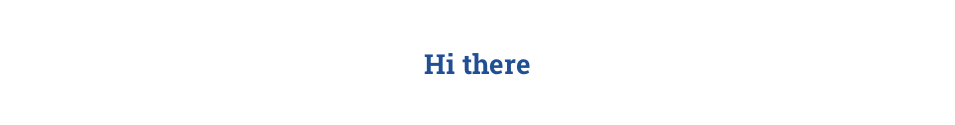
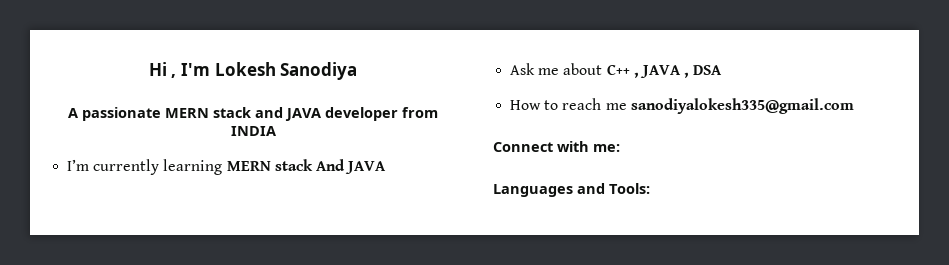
- Hi there
+ Hi , I'm Lokesh Sanodiya
+ A passionate MERN stack and JAVA developer from INDIA
+ I’m currently learning MERN stack And JAVA
+ Ask me about C++ , JAVA , DSA
+ How to reach me sanodiyalokesh335@gmail.com
+ Connect with me:
+ Languages and Tools:

